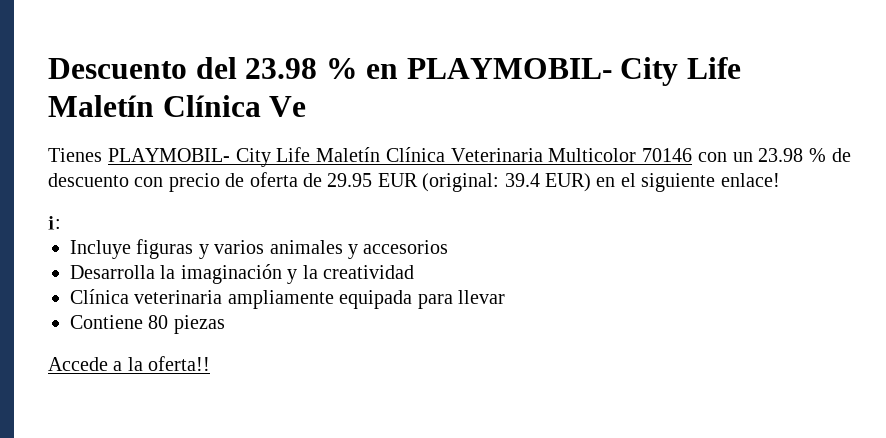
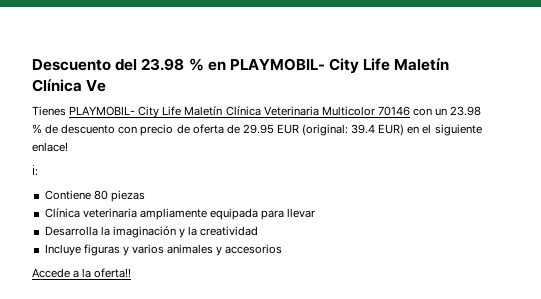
+ Contiene 80 piezas
+ Clínica veterinaria ampliamente equipada para llevar
+ Desarrolla la imaginación y la creatividad
- Desarrolla la imaginación y la creatividad
- Clínica veterinaria ampliamente equipada para llevar
- Contiene 80 piezas

